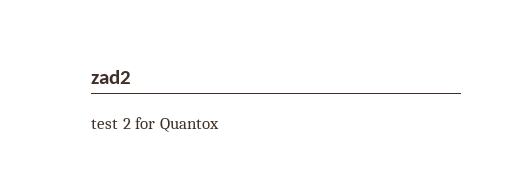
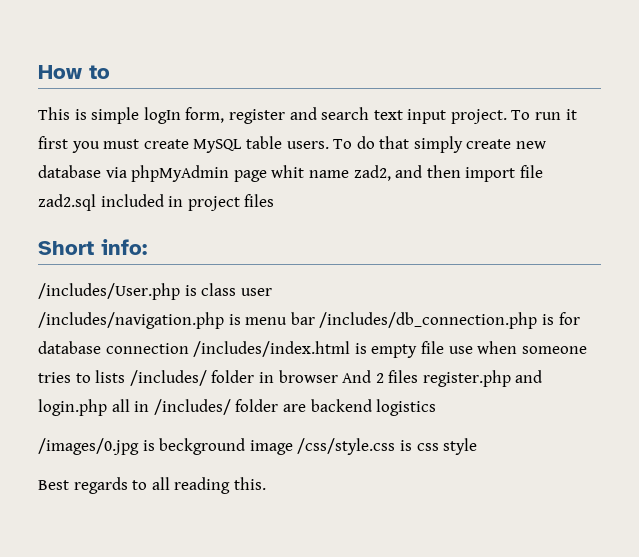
- zad2
- test 2 for Quantox
+ How to
+ This is simple logIn form, register and search text input project. To run it first you must create MySQL table users. To do that simply create new database via phpMyAdmin page whit name zad2, and then import file zad2.sql included in project files
+ Short info:
+ /includes/User.php is class user
+ /includes/navigation.php is menu bar /includes/db_connection.php is for database connection /includes/index.html is empty file use when someone tries to lists /includes/ folder in browser And 2 files register.php and login.php all in /includes/ folder are backend logistics
+ /images/0.jpg is beckground image /css/style.css is css style
+ Best regards to all reading this.

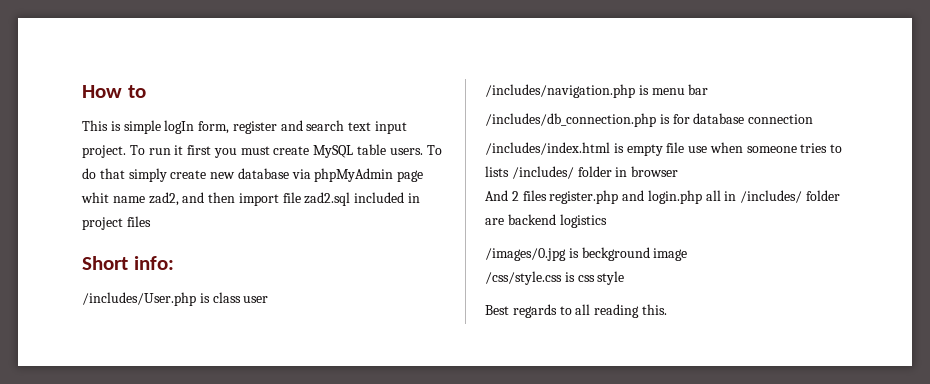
- /includes/navigation.php is menu bar /includes/db_connection.php is for database connection /includes/index.html is empty file use when someone tries to lists /includes/ folder in browser And 2 files register.php and login.php all in /includes/ folder are backend logistics
+ /includes/navigation.php is menu bar
+ /includes/db_connection.php is for database connection
+ /includes/index.html is empty file use when someone tries to lists /includes/ folder in browser
+ And 2 files register.php and login.php all in /includes/ folder are backend logistics
- /images/0.jpg is beckground image /css/style.css is css style
+ /images/0.jpg is beckground image
+ /css/style.css is css style

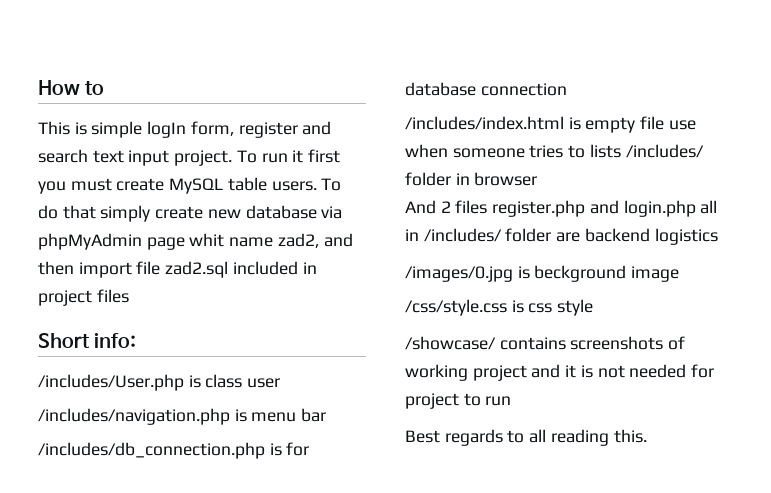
+ /showcase/ contains screenshots of working project and it is not needed for project to run

